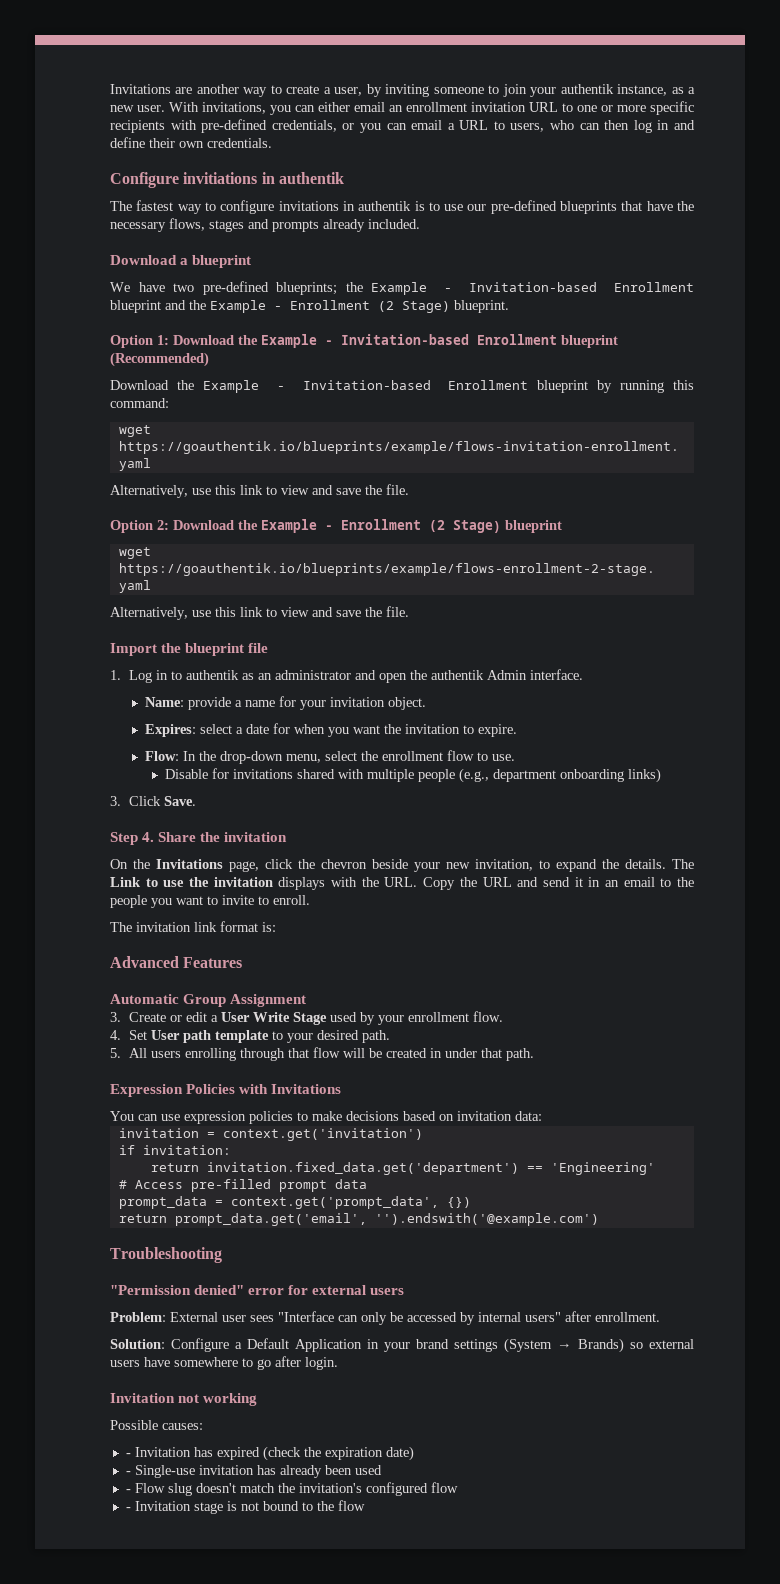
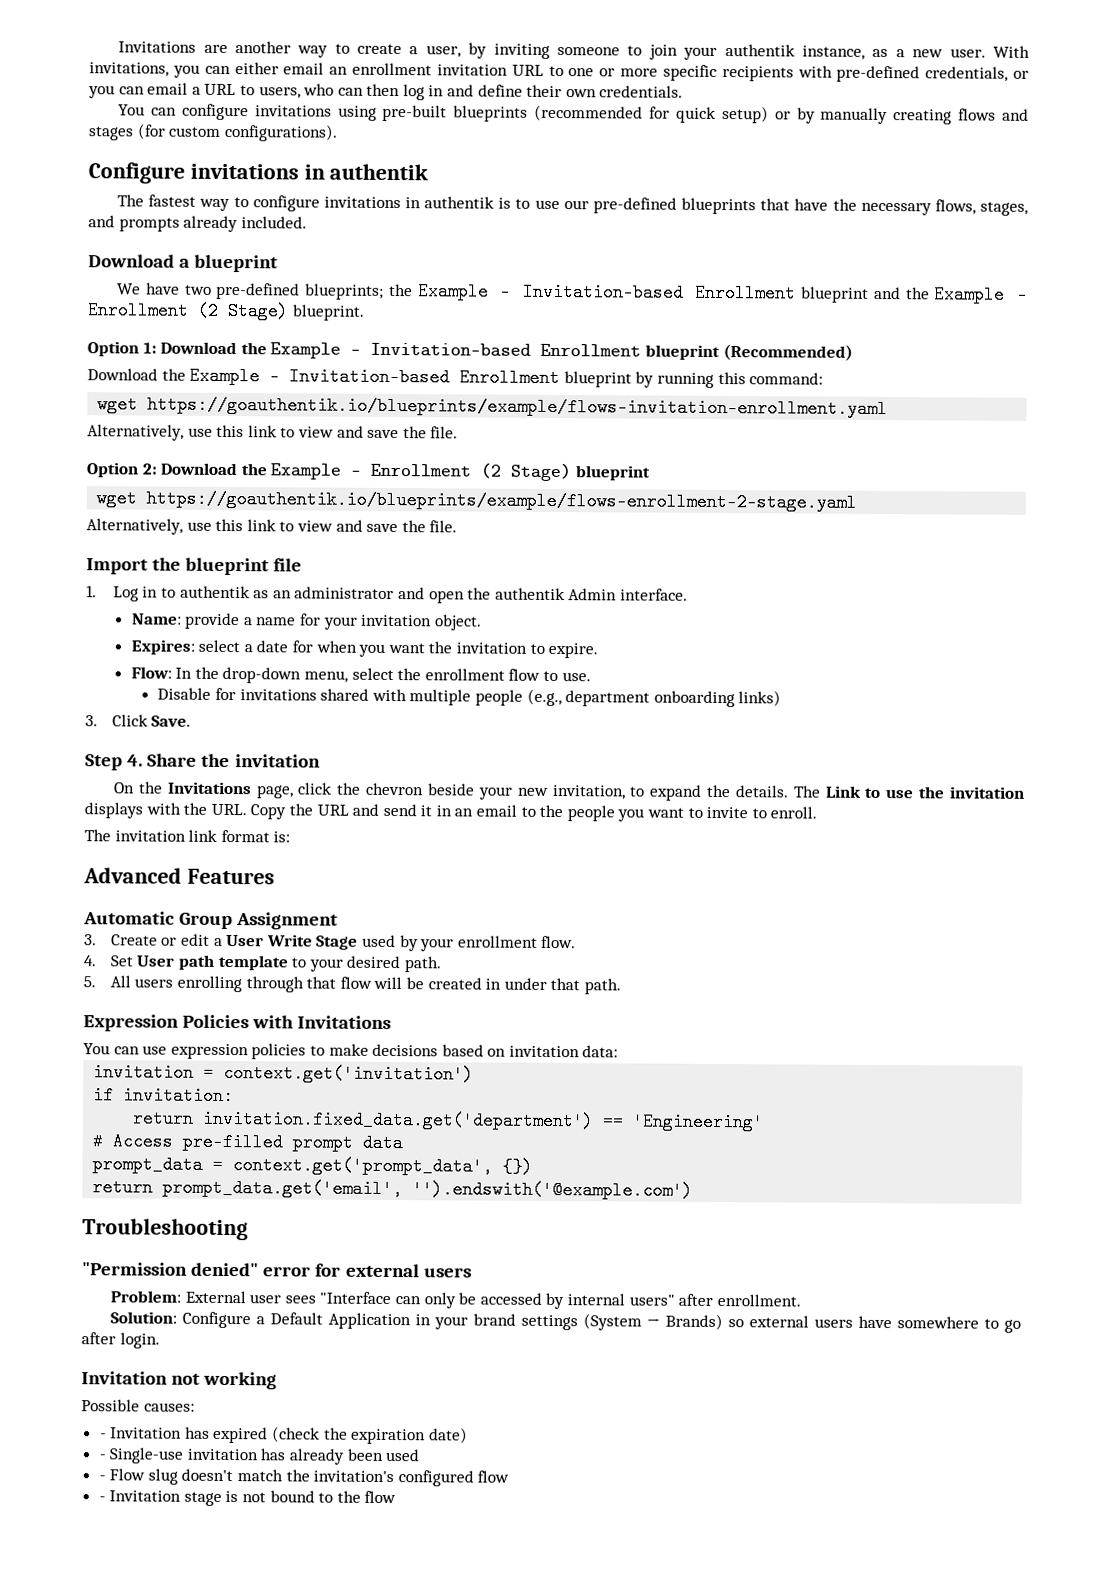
- Configure invitiations in authentik
+ You can configure invitations using pre-built blueprints (recommended for quick setup) or by manually creating flows and stages (for custom configurations).
+ Configure invitations in authentik
- The fastest way to configure invitations in authentik is to use our pre-defined blueprints that have the necessary flows, stages and prompts already included.
+ The fastest way to configure invitations in authentik is to use our pre-defined blueprints that have the necessary flows, stages, and prompts already included.

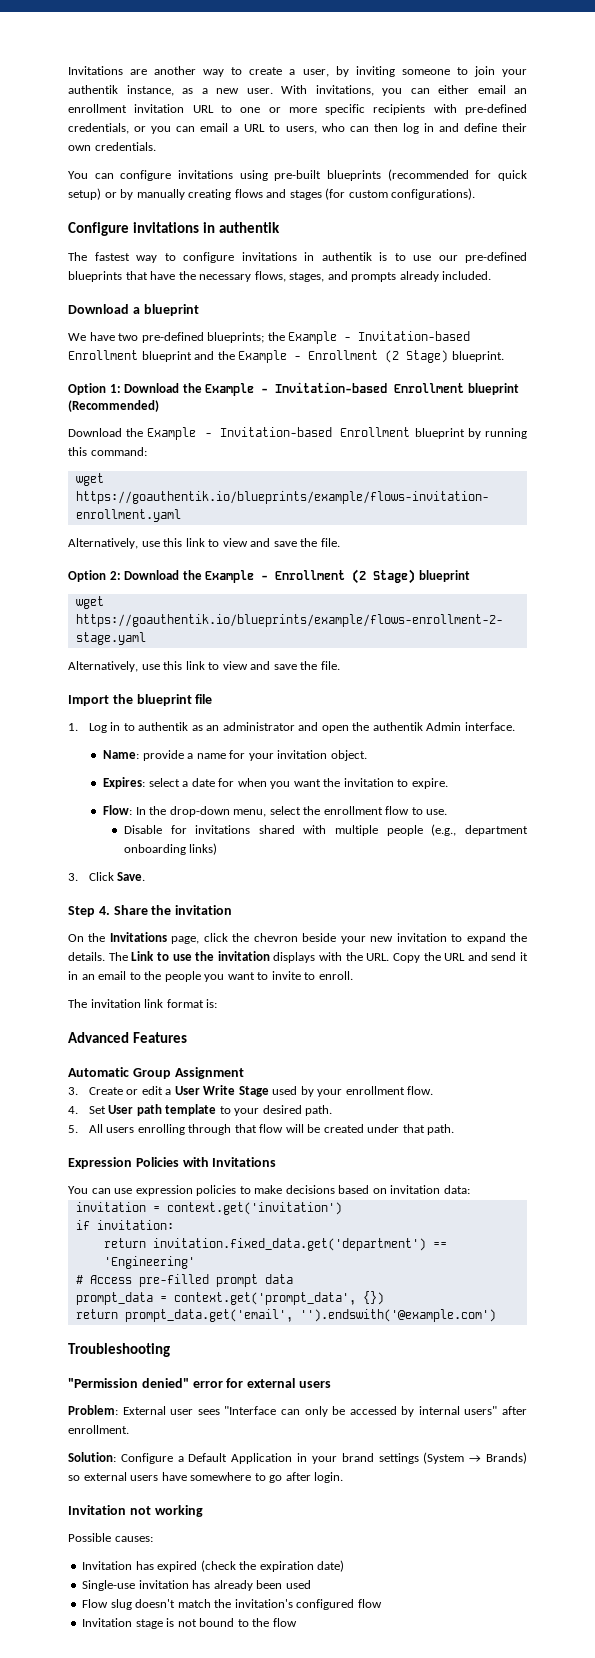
- On the Invitations page, click the chevron beside your new invitation, to expand the details.
+ On the Invitations page, click the chevron beside your new invitation to expand the details.
- 5. All users enrolling through that flow will be created in under that path.
+ 5. All users enrolling through that flow will be created under that path.
- - Invitation has expired (check the expiration date)
+ Invitation has expired (check the expiration date)
- - Single-use invitation has already been used
+ Single-use invitation has already been used
- - Flow slug doesn't match the invitation's configured flow
+ Flow slug doesn't match the invitation's configured flow
- - Invitation stage is not bound to the flow
+ Invitation stage is not bound to the flow

